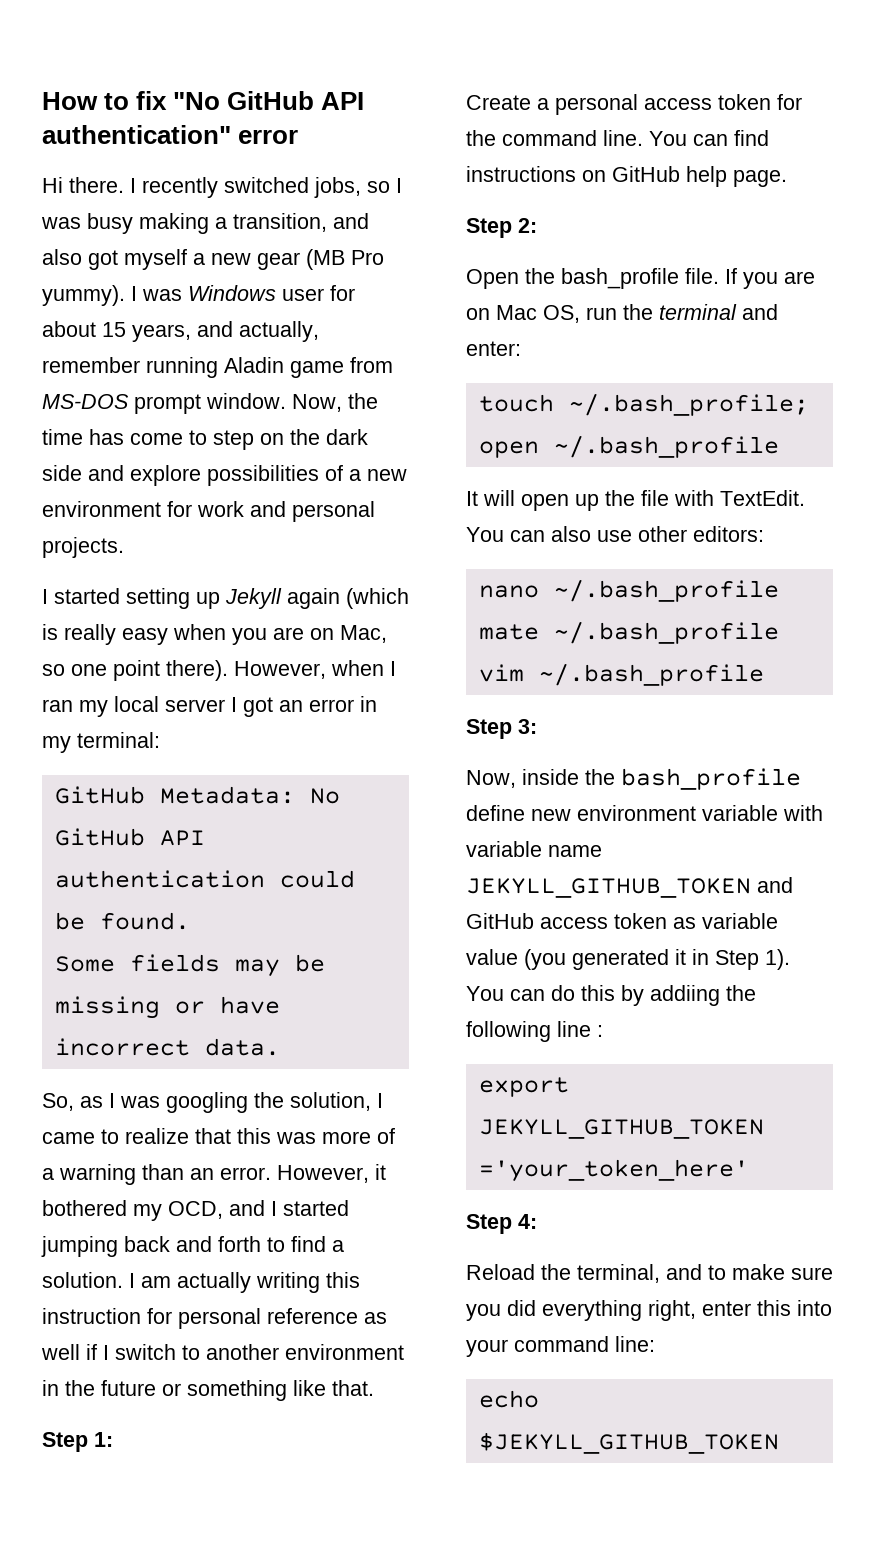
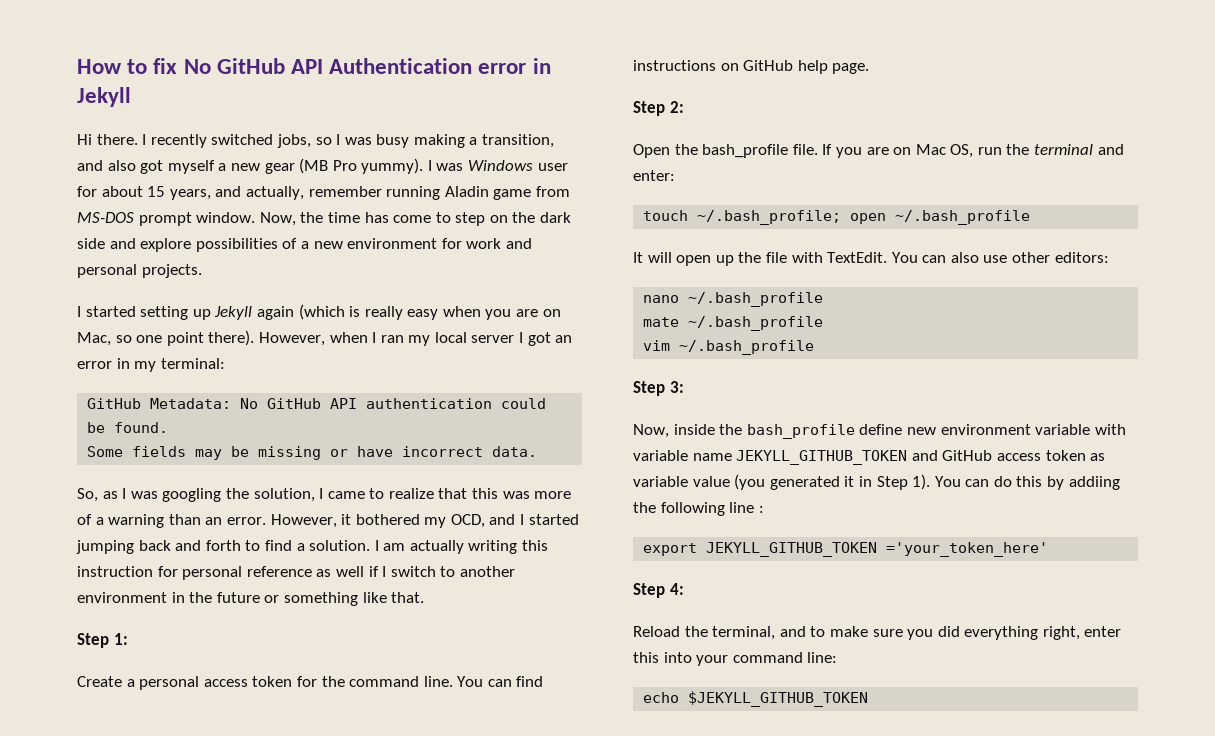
- How to fix "No GitHub API authentication" error
+ How to fix No GitHub API Authentication error in Jekyll

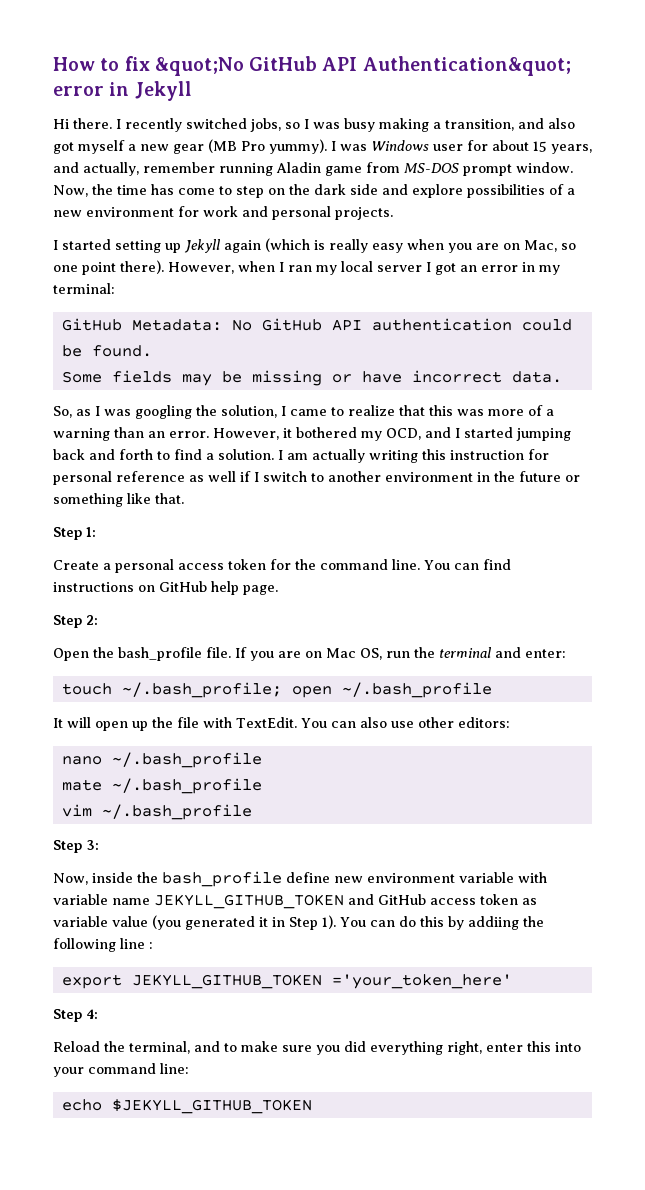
- How to fix No GitHub API Authentication error in Jekyll
+ How to fix &quot;No GitHub API Authentication&quot; error in Jekyll

